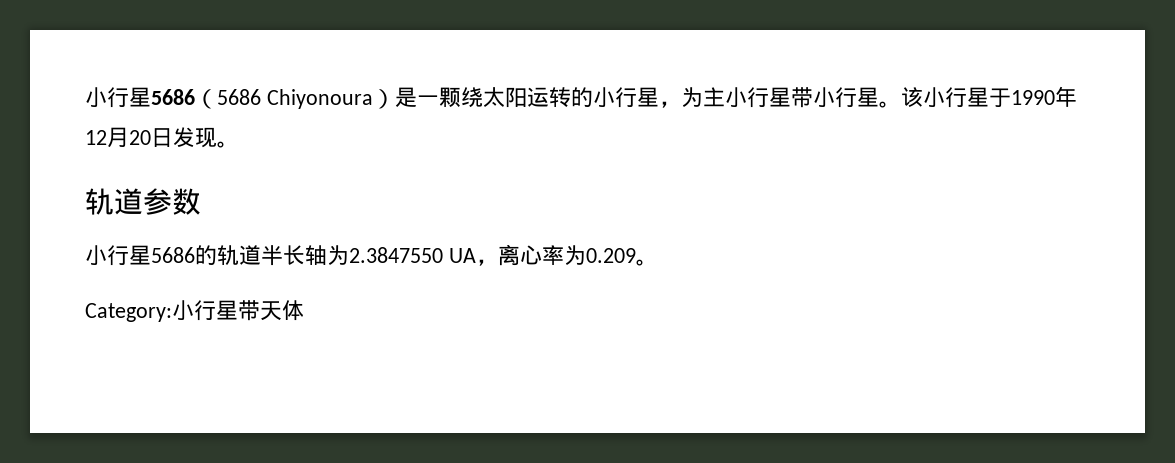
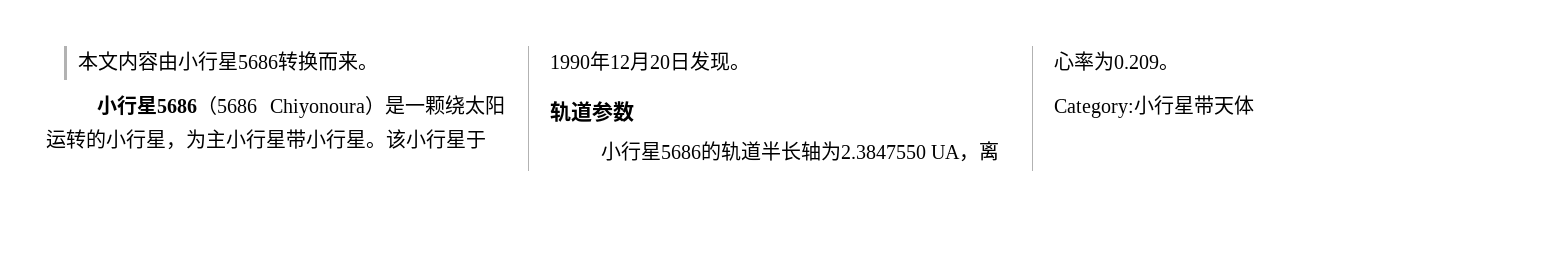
+ 本文内容由小行星5686转换而来。

